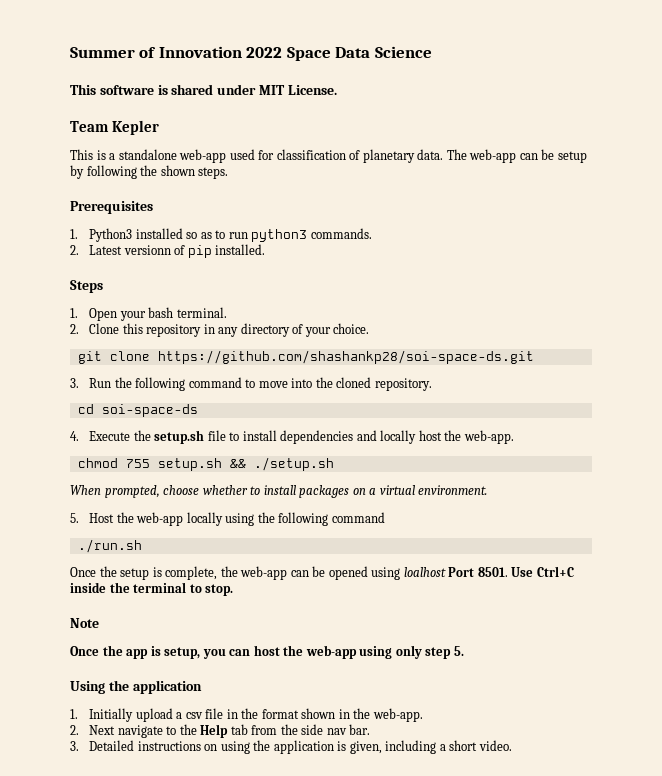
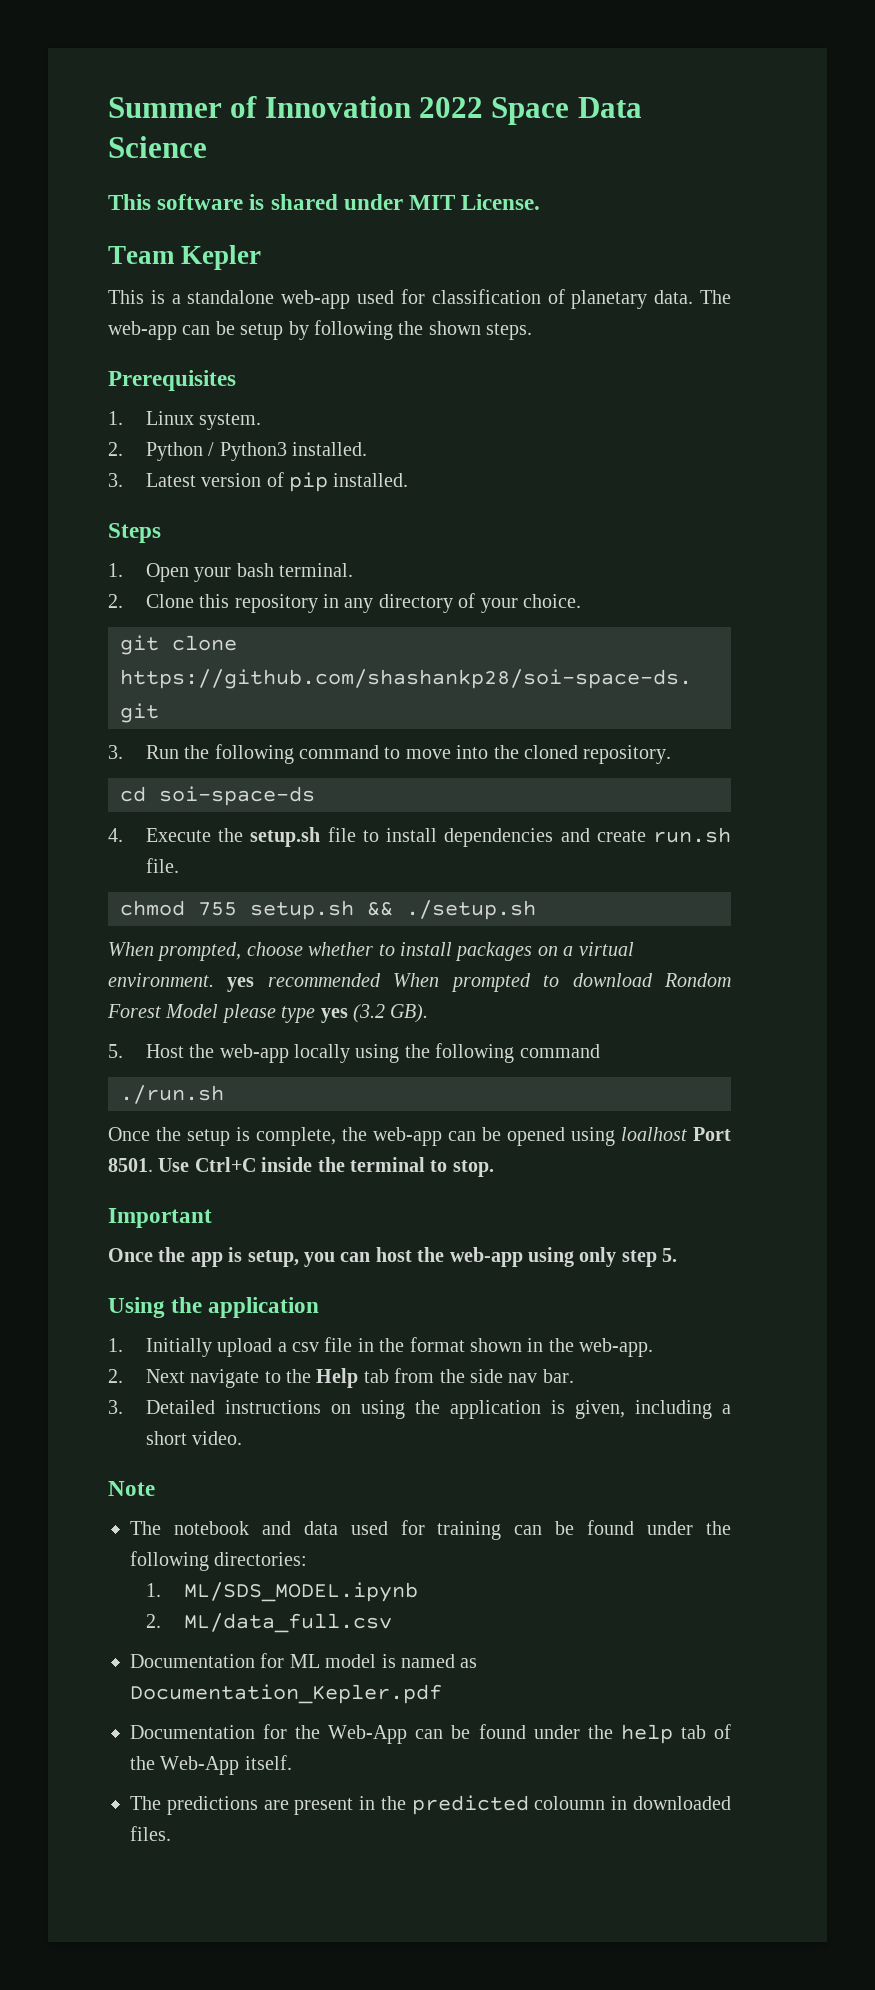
- 1. Python3 installed so as to run python3 commands.
- 2. Latest versionn of pip installed.
+ 1. Linux system.
+ 2. Python / Python3 installed.
+ 3. Latest version of pip installed.
- 4. Execute the setup.sh file to install dependencies and locally host the web-app.
+ 4. Execute the setup.sh file to install dependencies and create run.sh file.
- When prompted, choose whether to install packages on a virtual environment.
+ When prompted, choose whether to install packages on a virtual environment. yes recommended When prompted to download Rondom Forest Model please type yes (3.2 GB).
- Note
+ Important
+ Note
+ The notebook and data used for training can be found under the following directories:
+ 1. ML/SDS_MODEL.ipynb
+ 2. ML/data_full.csv
+ Documentation for ML model is named as Documentation_Kepler.pdf
+ Documentation for the Web-App can be found under the help tab of the Web-App itself.
+ The predictions are present in the predicted coloumn in downloaded files.

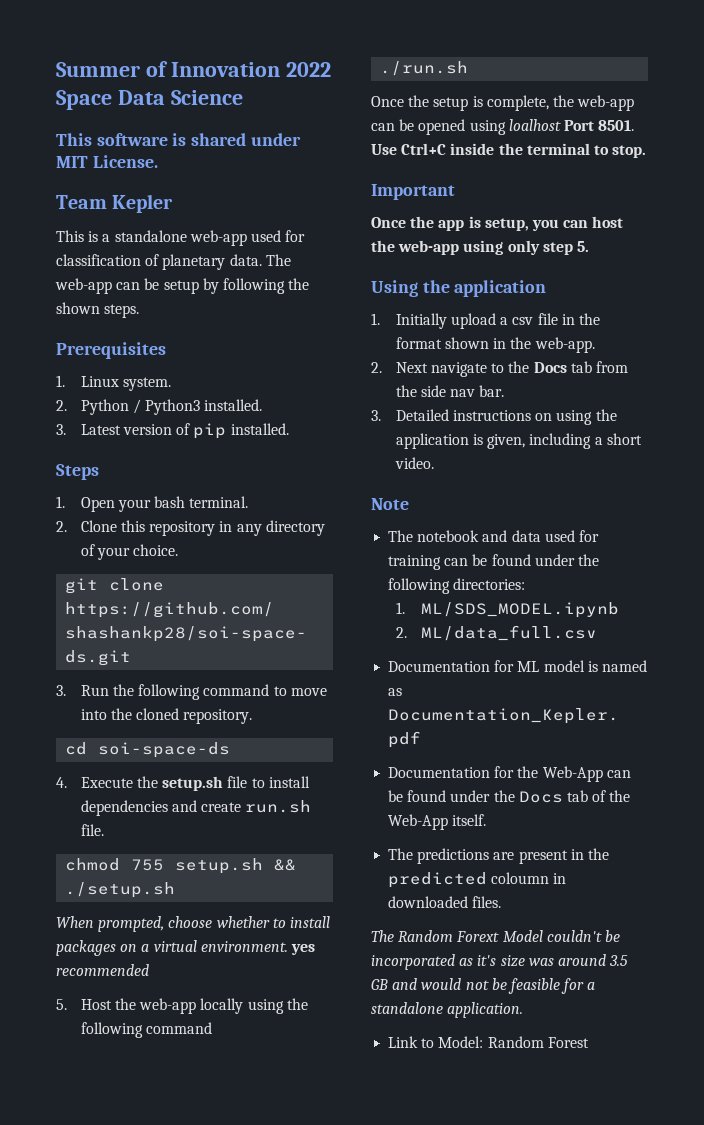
- When prompted, choose whether to install packages on a virtual environment. yes recommended When prompted to download Rondom Forest Model please type yes (3.2 GB).
+ When prompted, choose whether to install packages on a virtual environment. yes recommended
- 2. Next navigate to the Help tab from the side nav bar.
+ 2. Next navigate to the Docs tab from the side nav bar.
- Documentation for the Web-App can be found under the help tab of the Web-App itself.
+ Documentation for the Web-App can be found under the Docs tab of the Web-App itself.
+ The Random Forext Model couldn't be incorporated as it's size was around 3.5 GB and would not be feasible for a standalone application.
+ Link to Model: Random Forest

